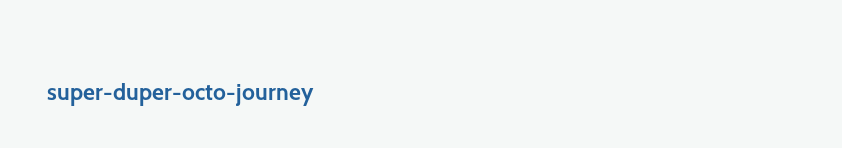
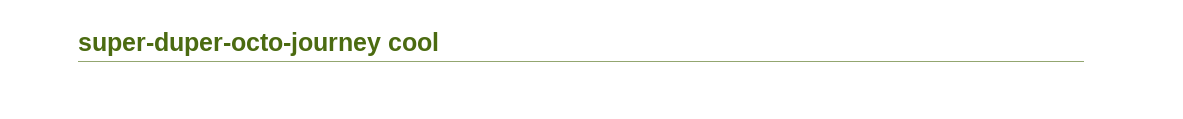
- super-duper-octo-journey
+ super-duper-octo-journey cool

